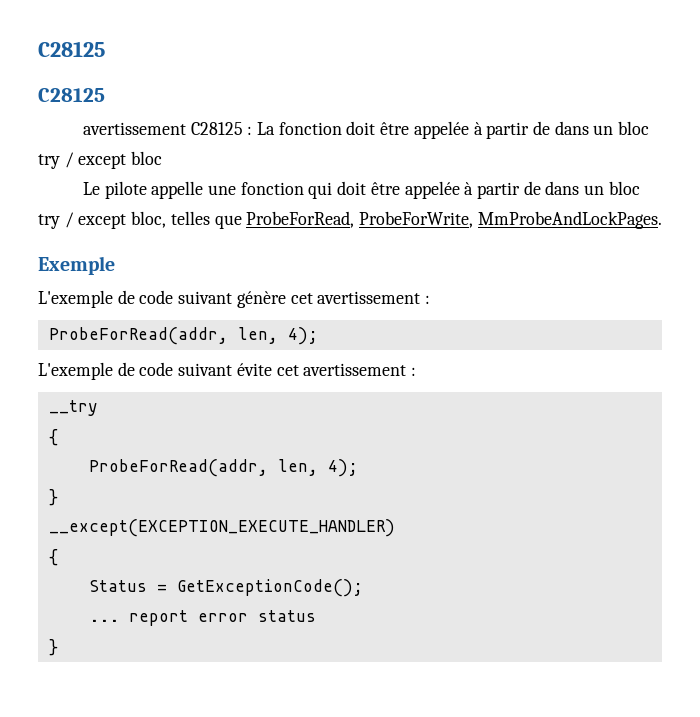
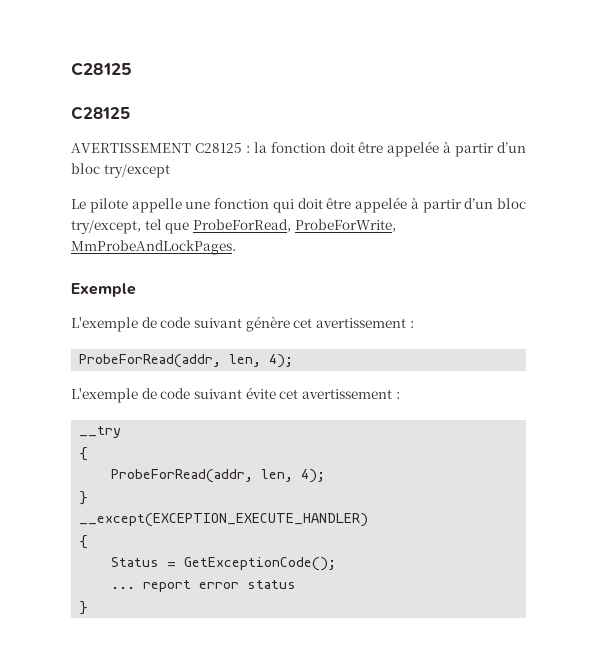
- avertissement C28125 : La fonction doit être appelée à partir de dans un bloc try / except bloc
+ AVERTISSEMENT C28125 : la fonction doit être appelée à partir d’un bloc try/except
- Le pilote appelle une fonction qui doit être appelée à partir de dans un bloc try / except bloc, telles que ProbeForRead, ProbeForWrite, MmProbeAndLockPages.
+ Le pilote appelle une fonction qui doit être appelée à partir d’un bloc try/except, tel que ProbeForRead, ProbeForWrite, MmProbeAndLockPages.

